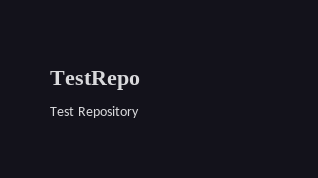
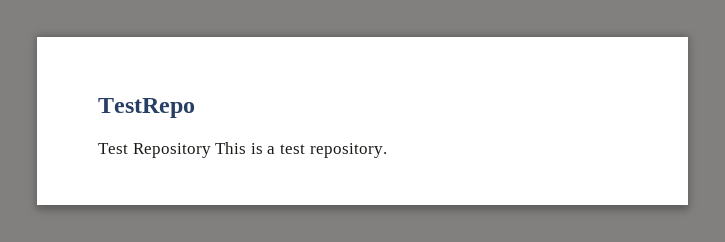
- Test Repository
+ Test Repository This is a test repository.

